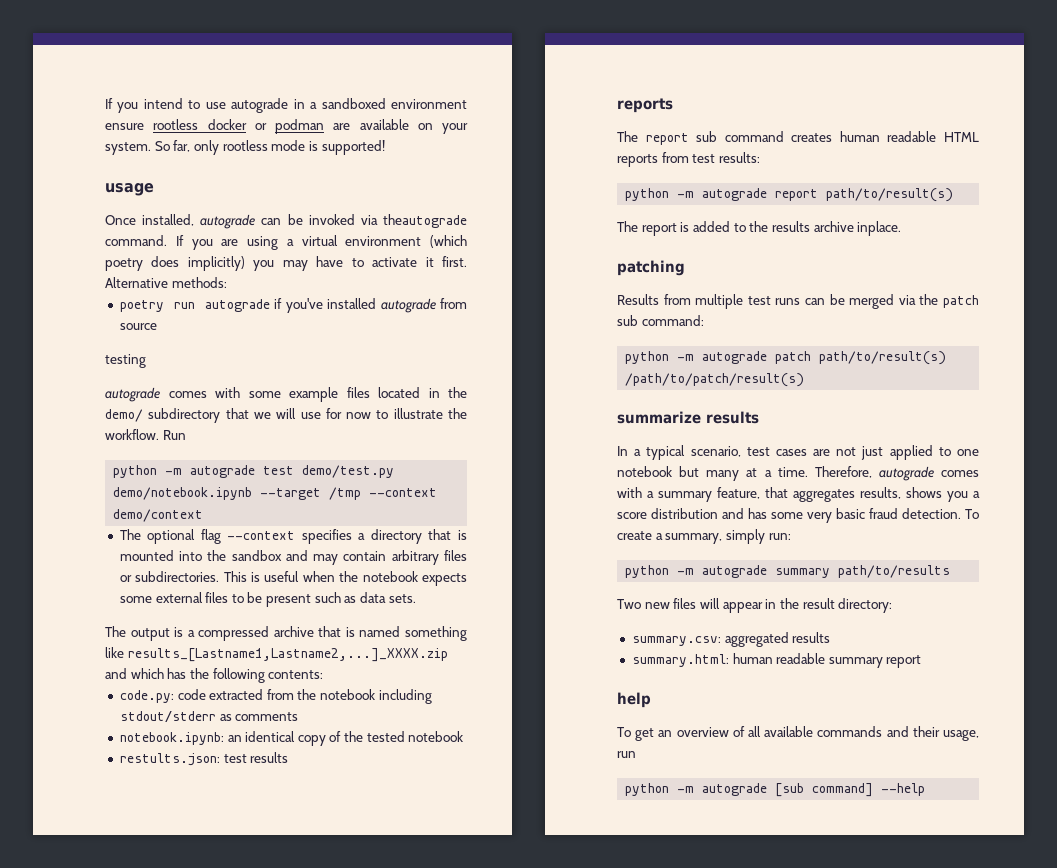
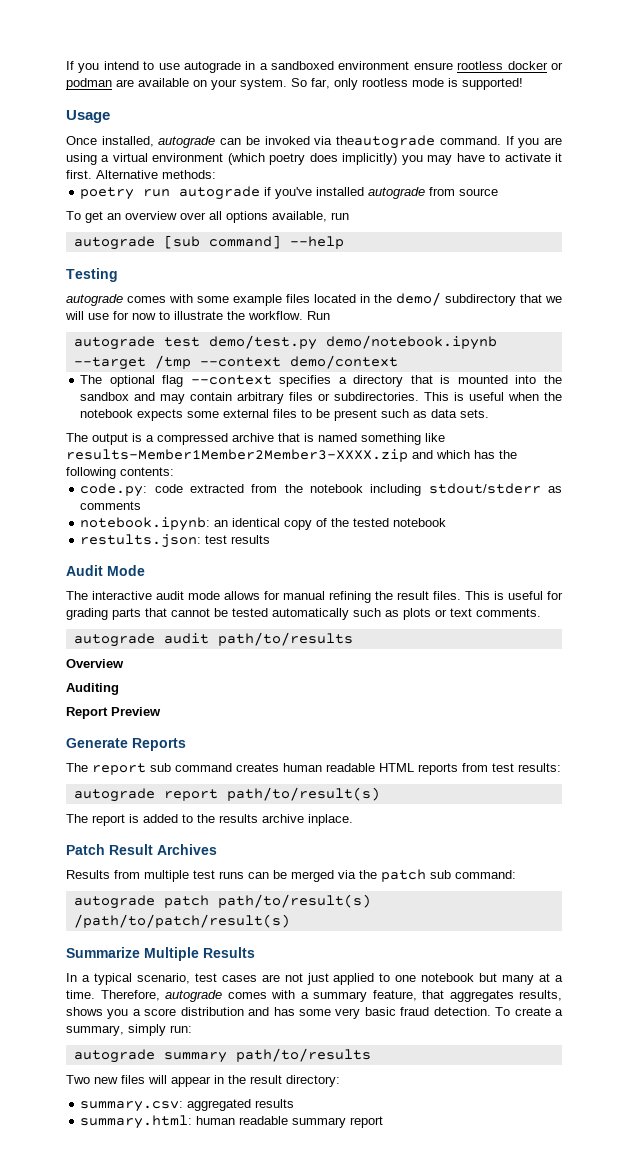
- usage
+ Usage
- testing
+ To get an overview over all options available, run
+ autograde [sub command] --help
+ Testing
- python -m autograde test demo/test.py demo/notebook.ipynb --target /tmp --context demo/context
+ autograde test demo/test.py demo/notebook.ipynb --target /tmp --context demo/context
- The output is a compressed archive that is named something like results_[Lastname1,Lastname2,...]_XXXX.zip and which has the following contents:
+ The output is a compressed archive that is named something like results-Member1Member2Member3-XXXX.zip and which has the following contents:
  restults.json: test results
- reports
+ Audit Mode
+ The interactive audit mode allows for manual refining the result files. This is useful for grading parts that cannot be tested automatically such as plots or text comments.
+ autograde audit path/to/results
+ Overview
+ Auditing
+ Report Preview
+ Generate Reports
- python -m autograde report path/to/result(s)
+ autograde report path/to/result(s)
- patching
+ Patch Result Archives
- python -m autograde patch path/to/result(s) /path/to/patch/result(s)
+ autograde patch path/to/result(s) /path/to/patch/result(s)
- summarize results
+ Summarize Multiple Results
- python -m autograde summary path/to/results
+ autograde summary path/to/results
- help
- To get an overview of all available commands and their usage, run
- python -m autograde [sub command] --help

